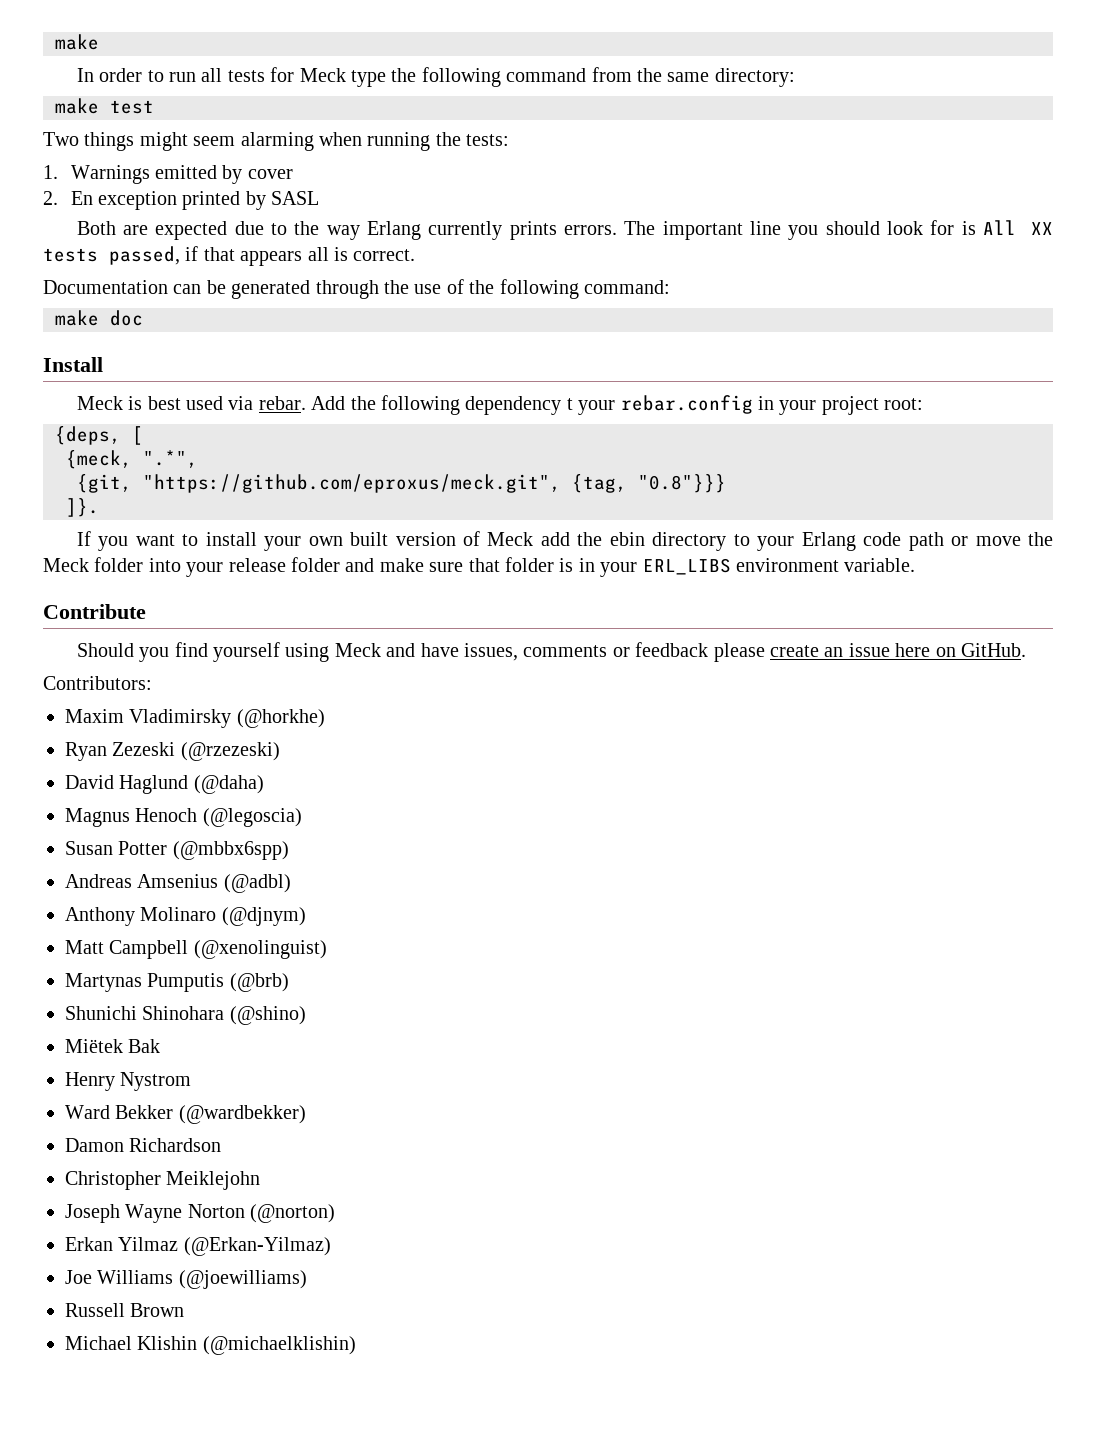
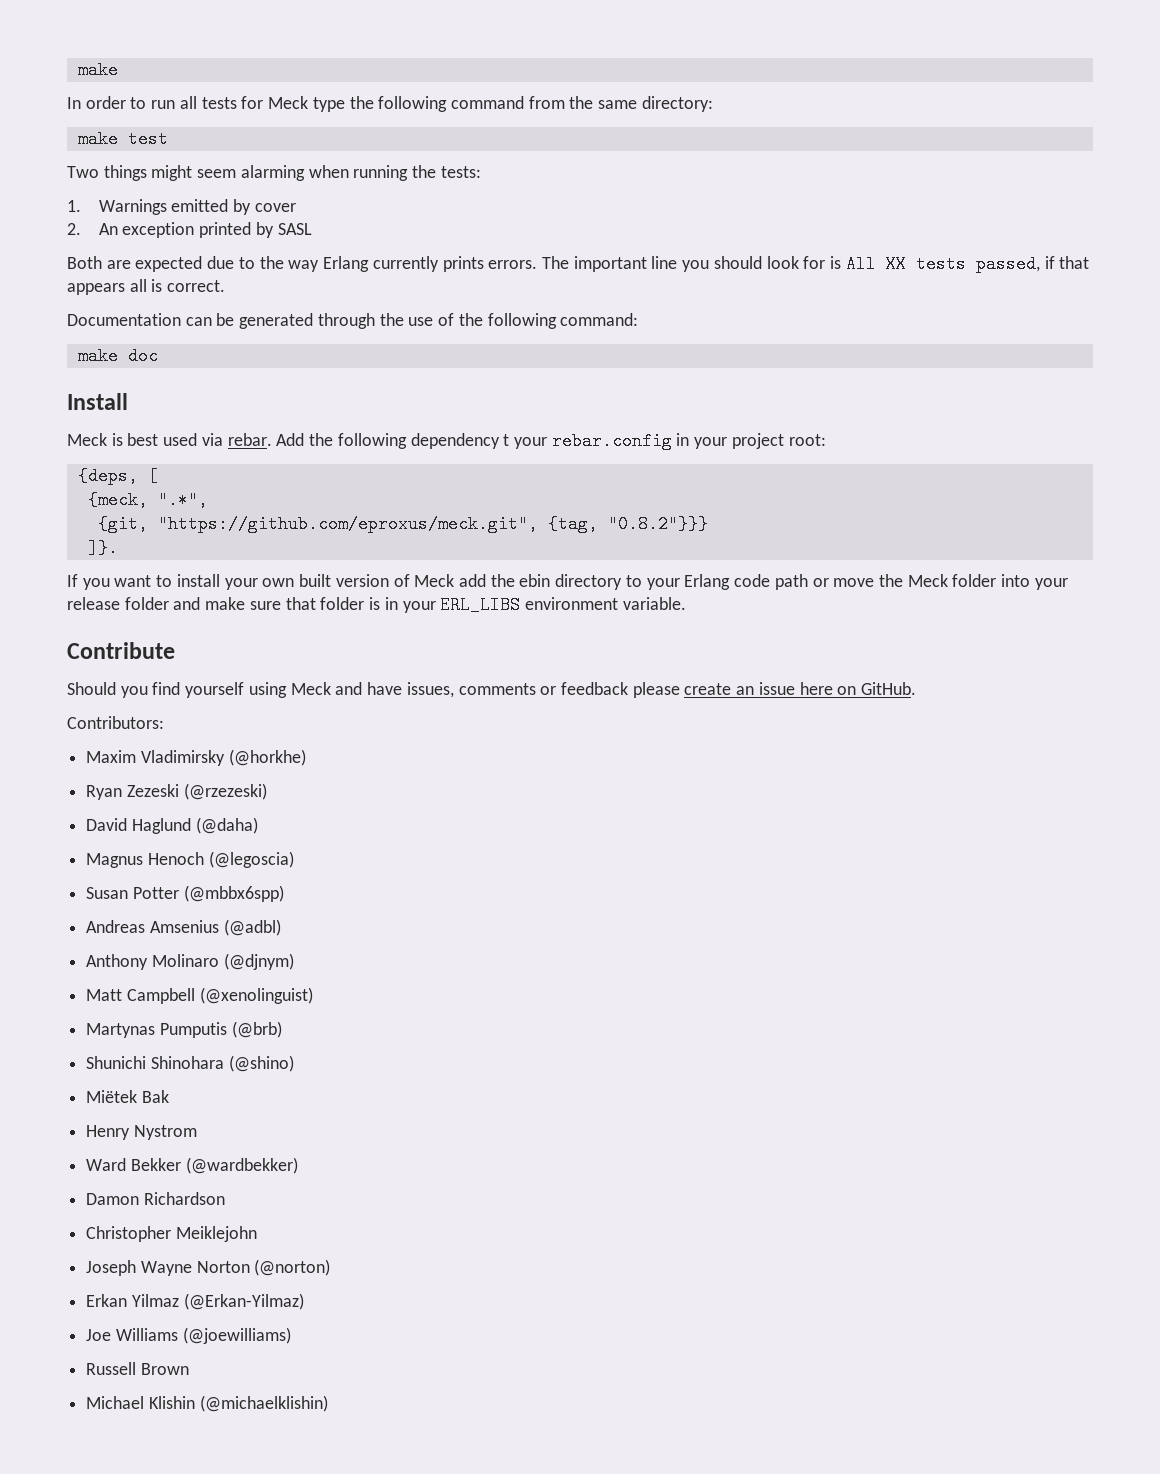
- 2. En exception printed by SASL
+ 2. An exception printed by SASL
- {git, "https://github.com/eproxus/meck.git", {tag, "0.8"}}}
+ {git, "https://github.com/eproxus/meck.git", {tag, "0.8.2"}}}

